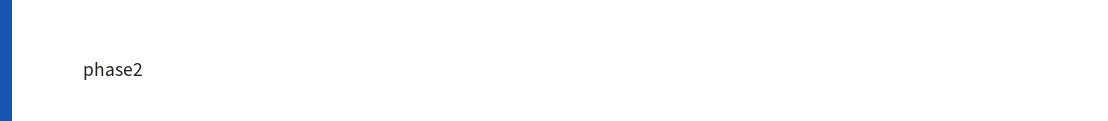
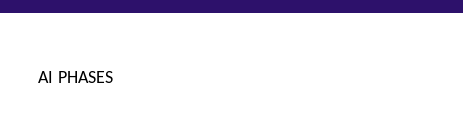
- phase2
+ AI PHASES

